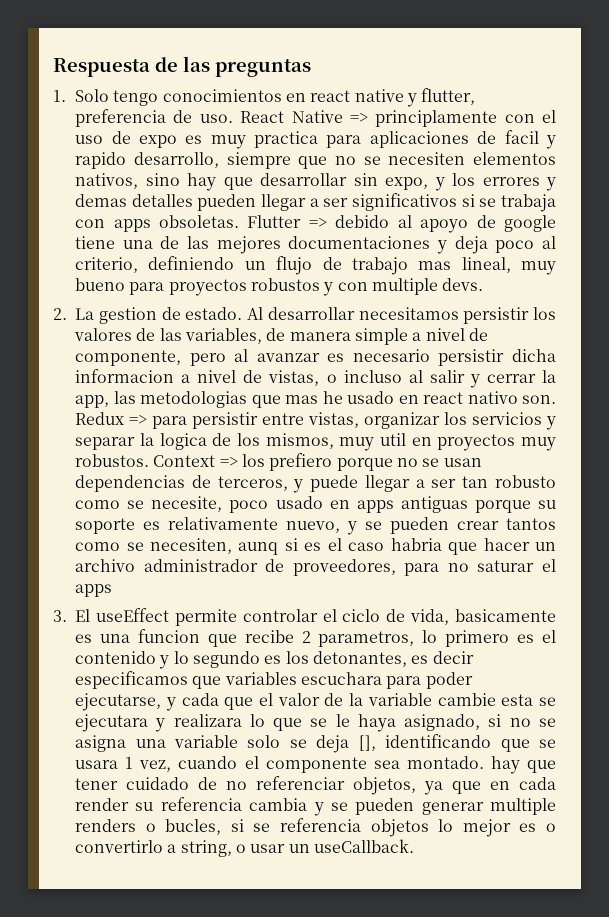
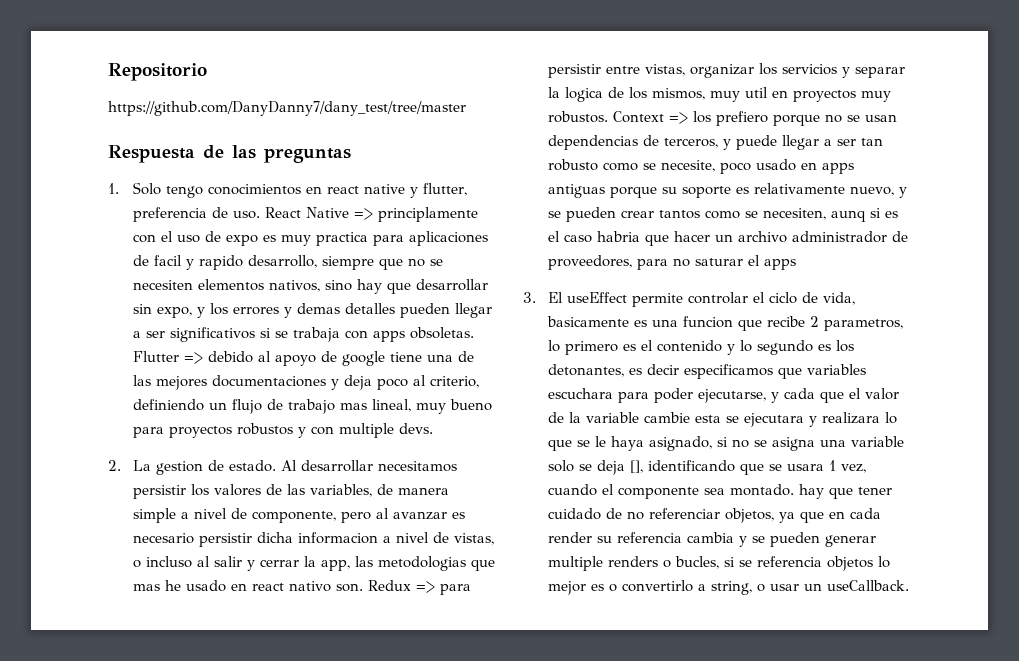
+ Repositorio
+ https://github.com/DanyDanny7/dany_test/tree/master

